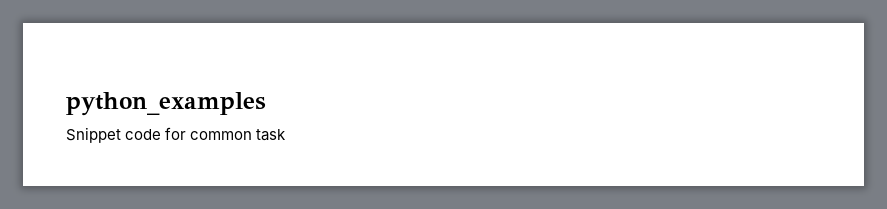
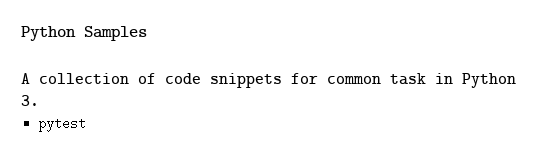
- python_examples
- Snippet code for common task
+ Python Samples
+ A collection of code snippets for common task in Python 3.
+ pytest

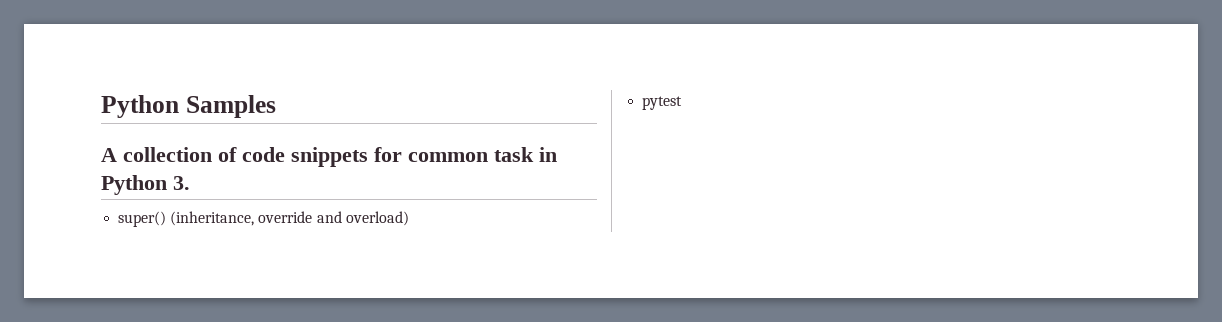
+ super() (inheritance, override and overload)

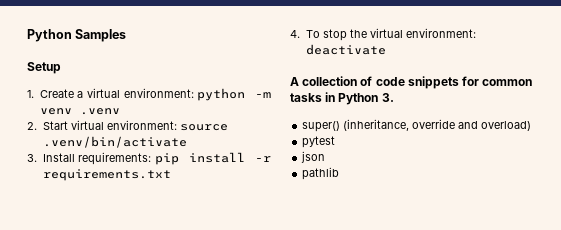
+ Setup
+ 1. Create a virtual environment: python -m venv .venv
+ 2. Start virtual environment: source .venv/bin/activate
+ 3. Install requirements: pip install -r requirements.txt
+ 4. To stop the virtual environment: deactivate
- A collection of code snippets for common task in Python 3.
+ A collection of code snippets for common tasks in Python 3.
+ json
+ pathlib

